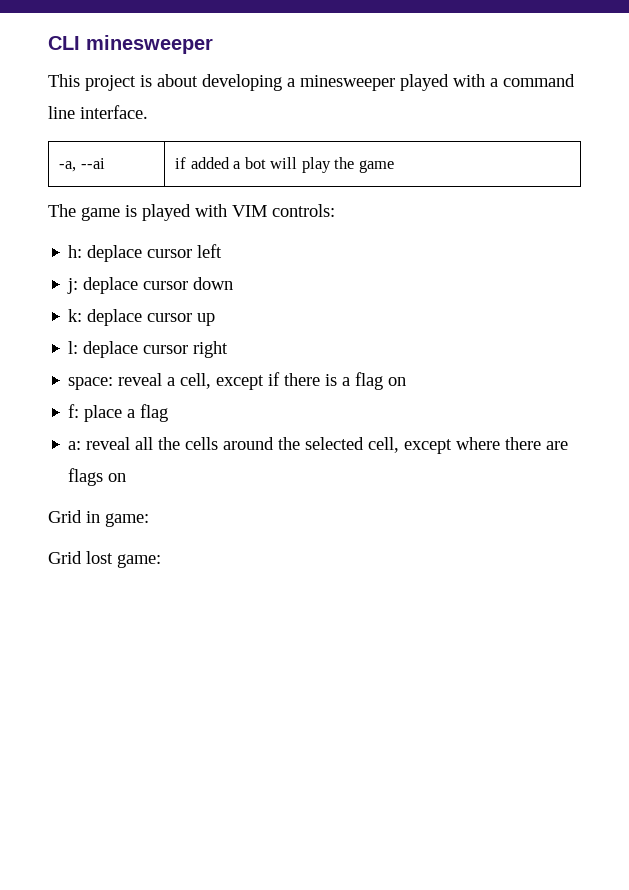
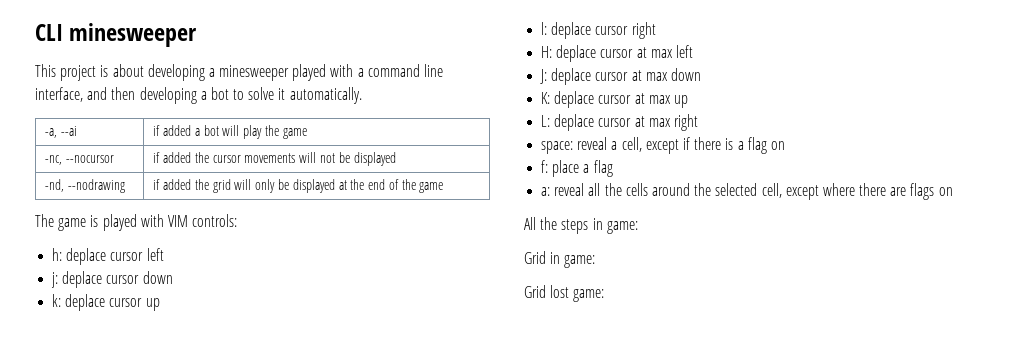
- This project is about developing a minesweeper played with a command line interface.
+ This project is about developing a minesweeper played with a command line interface, and then developing a bot to solve it automatically.
+ -nc, --nocursor | if added the cursor movements will not be displayed
+ -nd, --nodrawing | if added the grid will only be displayed at the end of the game
+ H: deplace cursor at max left
+ J: deplace cursor at max down
+ K: deplace cursor at max up
+ L: deplace cursor at max right
+ All the steps in game:

